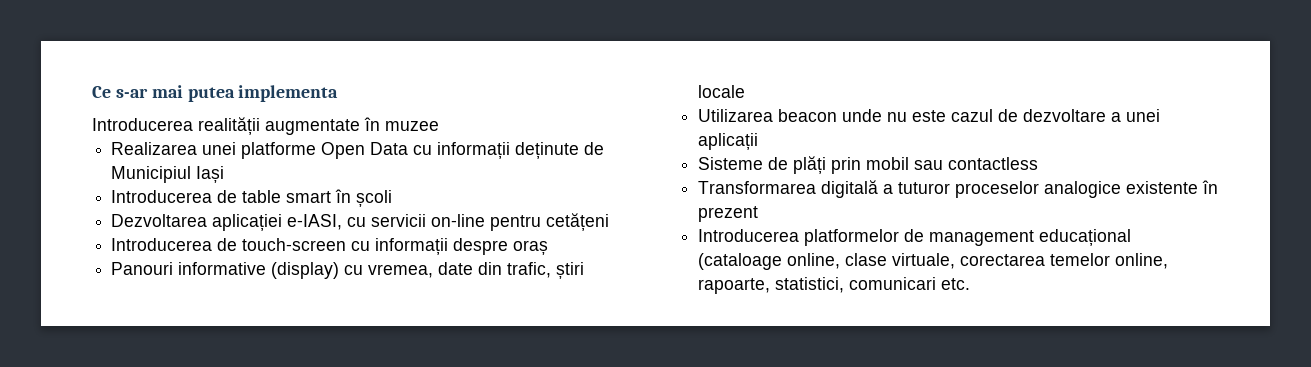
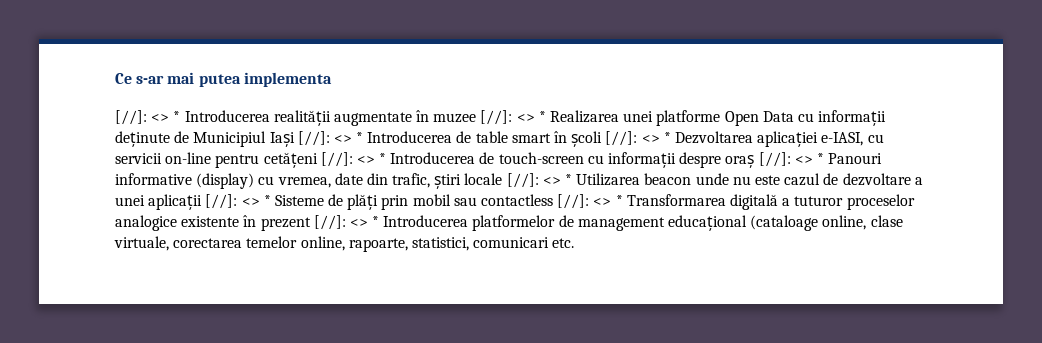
- Introducerea realității augmentate în muzee
- Realizarea unei platforme Open Data cu informații deținute de Municipiul Iași
- Introducerea de table smart în școli
- Dezvoltarea aplicației e-IASI, cu servicii on-line pentru cetățeni
- Introducerea de touch-screen cu informații despre oraș
- Panouri informative (display) cu vremea, date din trafic, știri locale
- Utilizarea beacon unde nu este cazul de dezvoltare a unei aplicații
- Sisteme de plăți prin mobil sau contactless
- Transformarea digitală a tuturor proceselor analogice existente în prezent
- Introducerea platformelor de management educațional (cataloage online, clase virtuale, corectarea temelor online, rapoarte, statistici, comunicari etc.
+ [//]: <> * Introducerea realității augmentate în muzee [//]: <> * Realizarea unei platforme Open Data cu informații deținute de Municipiul Iași [//]: <> * Introducerea de table smart în școli [//]: <> * Dezvoltarea aplicației e-IASI, cu servicii on-line pentru cetățeni [//]: <> * Introducerea de touch-screen cu informații despre oraș [//]: <> * Panouri informative (display) cu vremea, date din trafic, știri locale [//]: <> * Utilizarea beacon unde nu este cazul de dezvoltare a unei aplicații [//]: <> * Sisteme de plăți prin mobil sau contactless [//]: <> * Transformarea digitală a tuturor proceselor analogice existente în prezent [//]: <> * Introducerea platformelor de management educațional (cataloage online, clase virtuale, corectarea temelor online, rapoarte, statistici, comunicari etc.

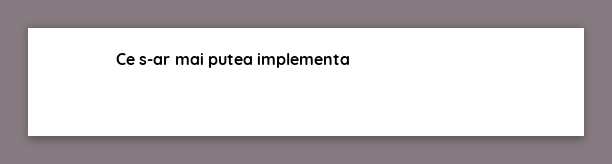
- [//]: <> * Introducerea realității augmentate în muzee [//]: <> * Realizarea unei platforme Open Data cu informații deținute de Municipiul Iași [//]: <> * Introducerea de table smart în școli [//]: <> * Dezvoltarea aplicației e-IASI, cu servicii on-line pentru cetățeni [//]: <> * Introducerea de touch-screen cu informații despre oraș [//]: <> * Panouri informative (display) cu vremea, date din trafic, știri locale [//]: <> * Utilizarea beacon unde nu este cazul de dezvoltare a unei aplicații [//]: <> * Sisteme de plăți prin mobil sau contactless [//]: <> * Transformarea digitală a tuturor proceselor analogice existente în prezent [//]: <> * Introducerea platformelor de management educațional (cataloage online, clase virtuale, corectarea temelor online, rapoarte, statistici, comunicari etc.

